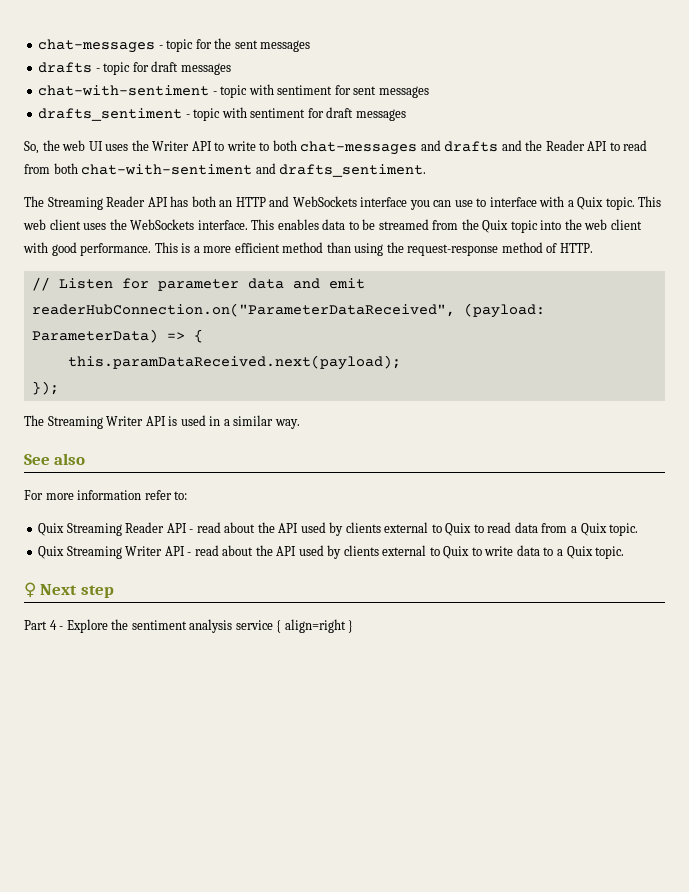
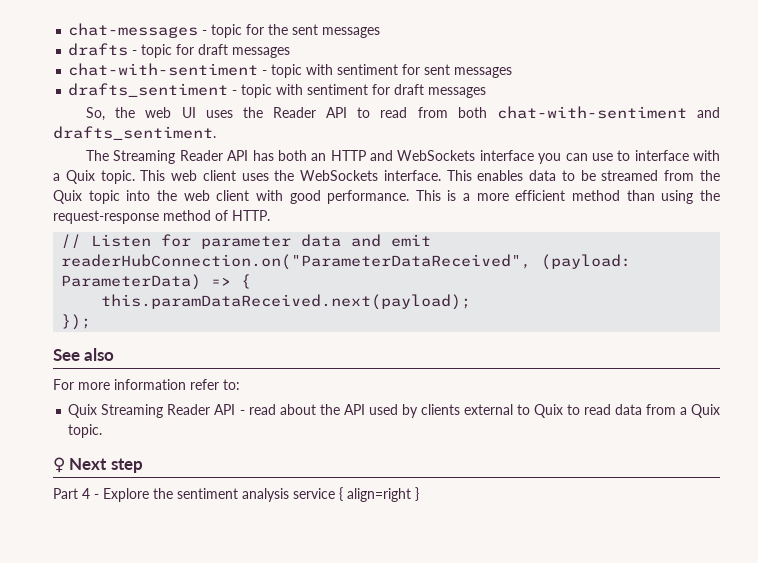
- So, the web UI uses the Writer API to write to both chat-messages and drafts and the Reader API to read from both chat-with-sentiment and drafts_sentiment.
+ So, the web UI uses the Reader API to read from both chat-with-sentiment and drafts_sentiment.
- The Streaming Writer API is used in a similar way.
- Quix Streaming Writer API - read about the API used by clients external to Quix to write data to a Quix topic.

